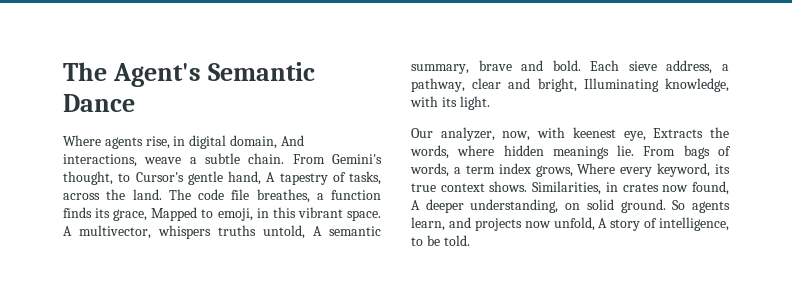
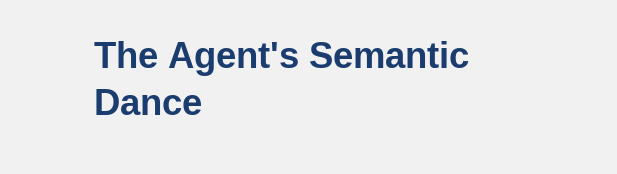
- Where agents rise, in digital domain, And interactions, weave a subtle chain. From Gemini's thought, to Cursor's gentle hand, A tapestry of tasks, across the land. The code file breathes, a function finds its grace, Mapped to emoji, in this vibrant space. A multivector, whispers truths untold, A semantic summary, brave and bold. Each sieve address, a pathway, clear and bright, Illuminating knowledge, with its light.
- Our analyzer, now, with keenest eye, Extracts the words, where hidden meanings lie. From bags of words, a term index grows, Where every keyword, its true context shows. Similarities, in crates now found, A deeper understanding, on solid ground. So agents learn, and projects now unfold, A story of intelligence, to be told.

